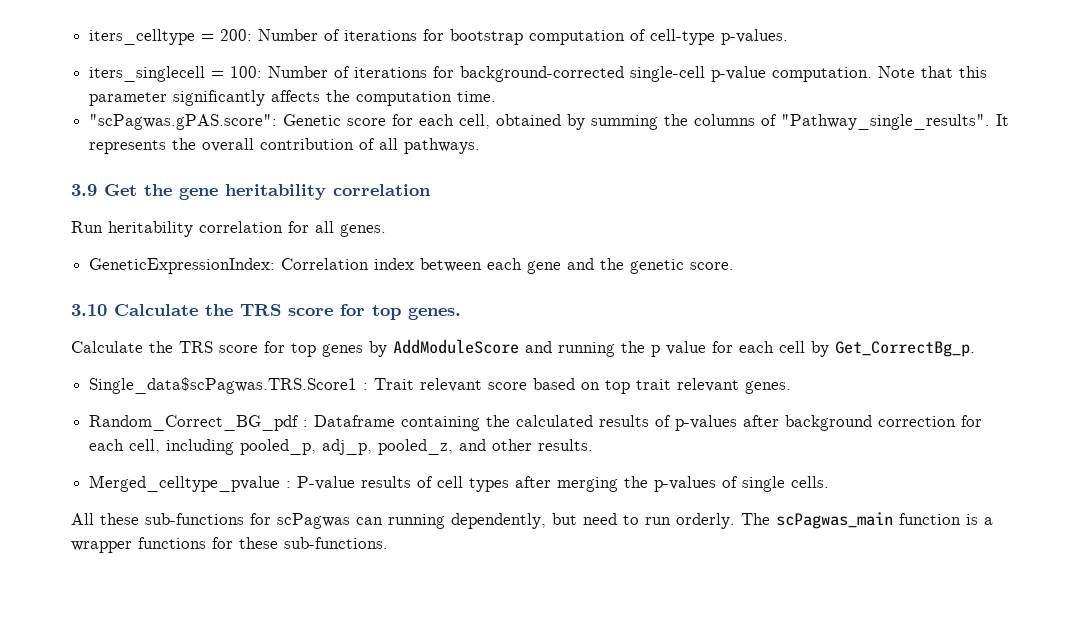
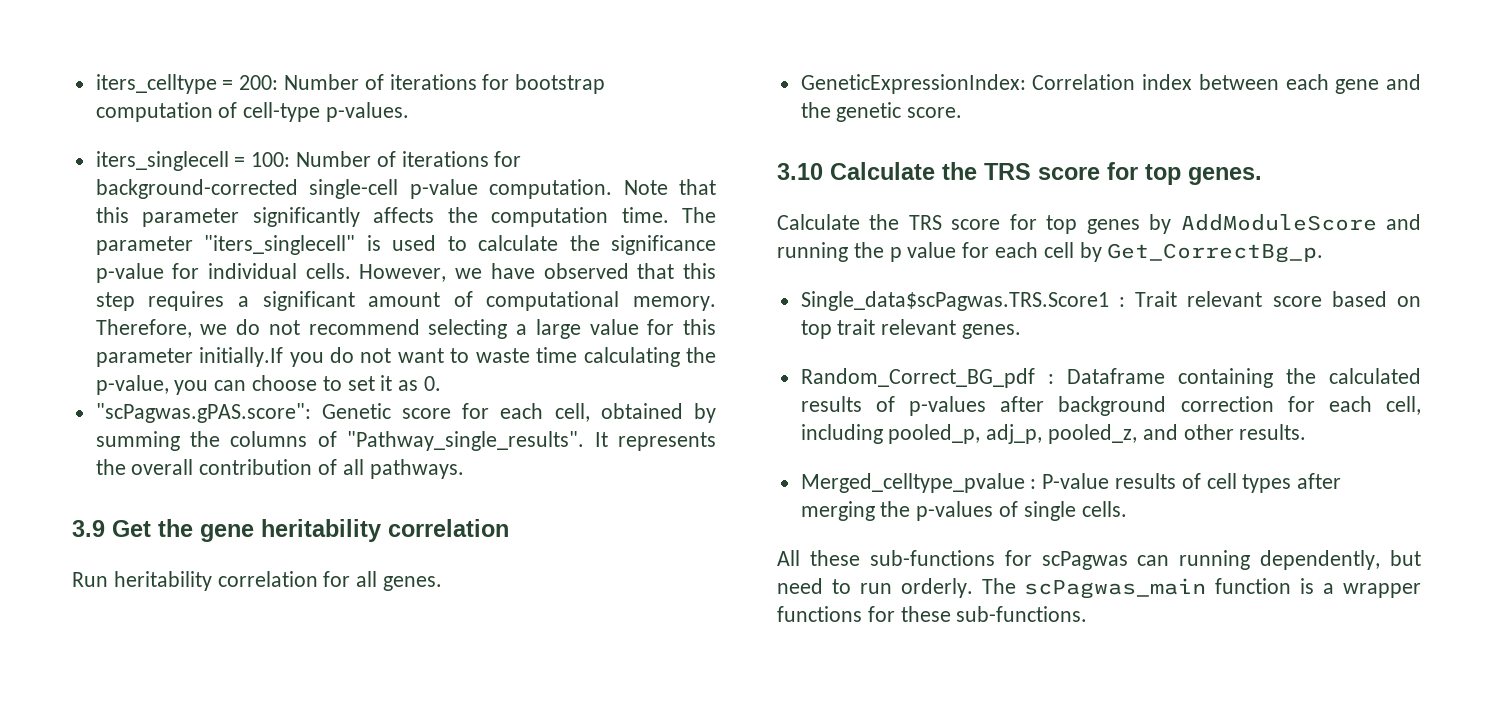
+ The parameter "iters_singlecell" is used to calculate the significance p-value for individual cells. However, we have observed that this step requires a significant amount of computational memory. Therefore, we do not recommend selecting a large value for this parameter initially.If you do not want to waste time calculating the p-value, you can choose to set it as 0.

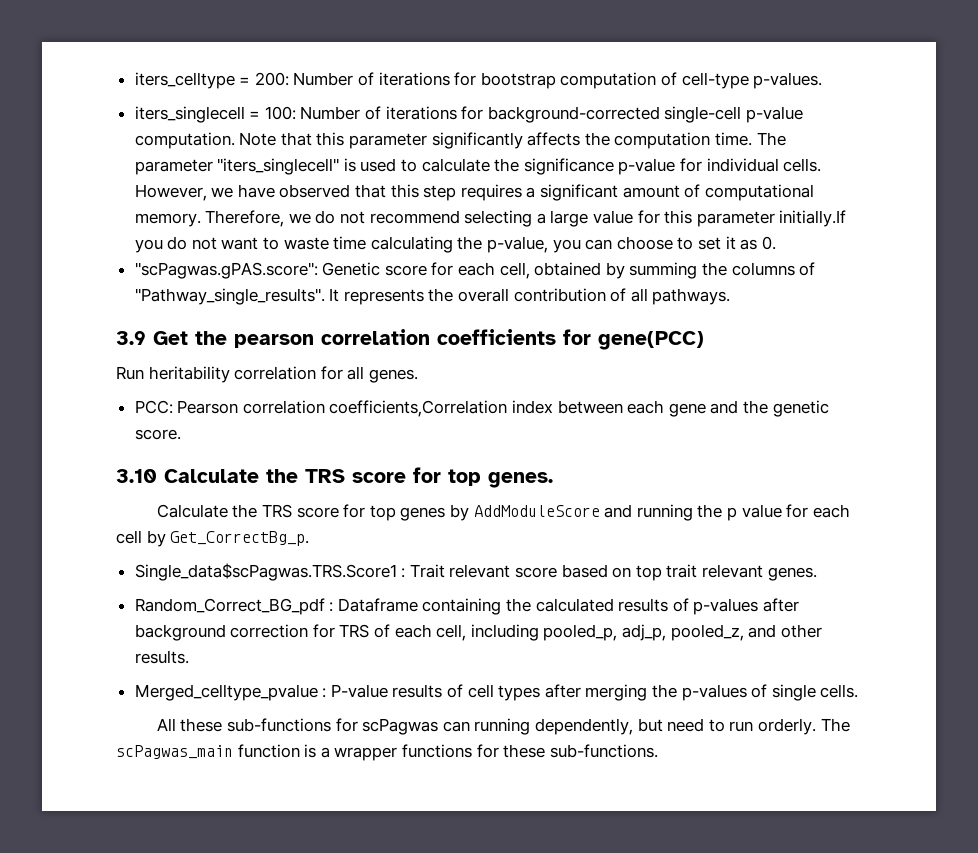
- 3.9 Get the gene heritability correlation
+ 3.9 Get the pearson correlation coefficients for gene(PCC)
- GeneticExpressionIndex: Correlation index between each gene and the genetic score.
+ PCC: Pearson correlation coefficients,Correlation index between each gene and the genetic score.
- Random_Correct_BG_pdf : Dataframe containing the calculated results of p-values after background correction for each cell, including pooled_p, adj_p, pooled_z, and other results.
+ Random_Correct_BG_pdf : Dataframe containing the calculated results of p-values after background correction for TRS of each cell, including pooled_p, adj_p, pooled_z, and other results.

